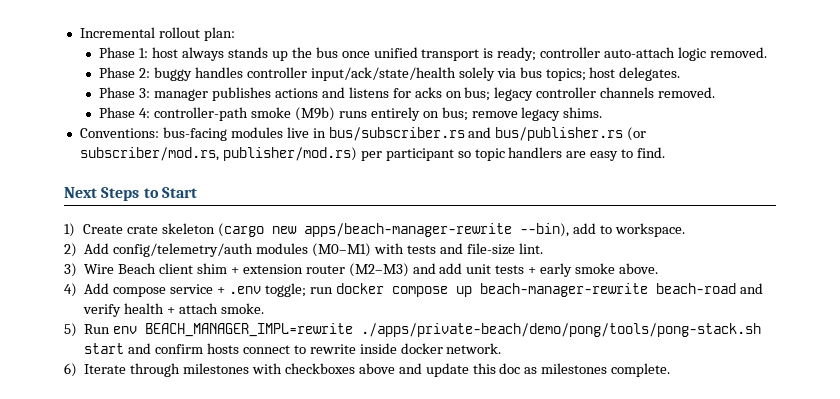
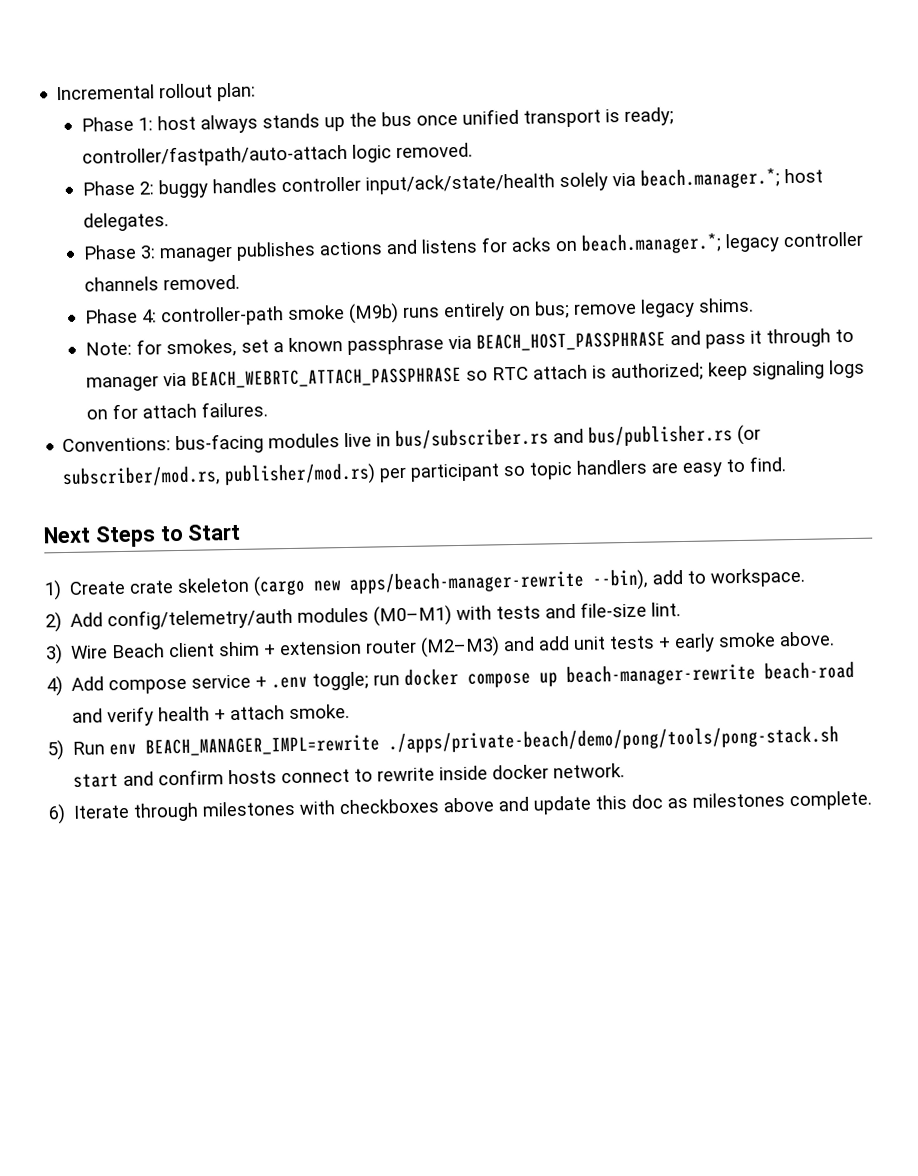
- Phase 1: host always stands up the bus once unified transport is ready; controller auto-attach logic removed.
+ Phase 1: host always stands up the bus once unified transport is ready; controller/fastpath/auto-attach logic removed.
- Phase 2: buggy handles controller input/ack/state/health solely via bus topics; host delegates.
+ Phase 2: buggy handles controller input/ack/state/health solely via beach.manager.*; host delegates.
- Phase 3: manager publishes actions and listens for acks on bus; legacy controller channels removed.
+ Phase 3: manager publishes actions and listens for acks on beach.manager.*; legacy controller channels removed.
+ Note: for smokes, set a known passphrase via BEACH_HOST_PASSPHRASE and pass it through to manager via BEACH_WEBRTC_ATTACH_PASSPHRASE so RTC attach is authorized; keep signaling logs on for attach failures.

